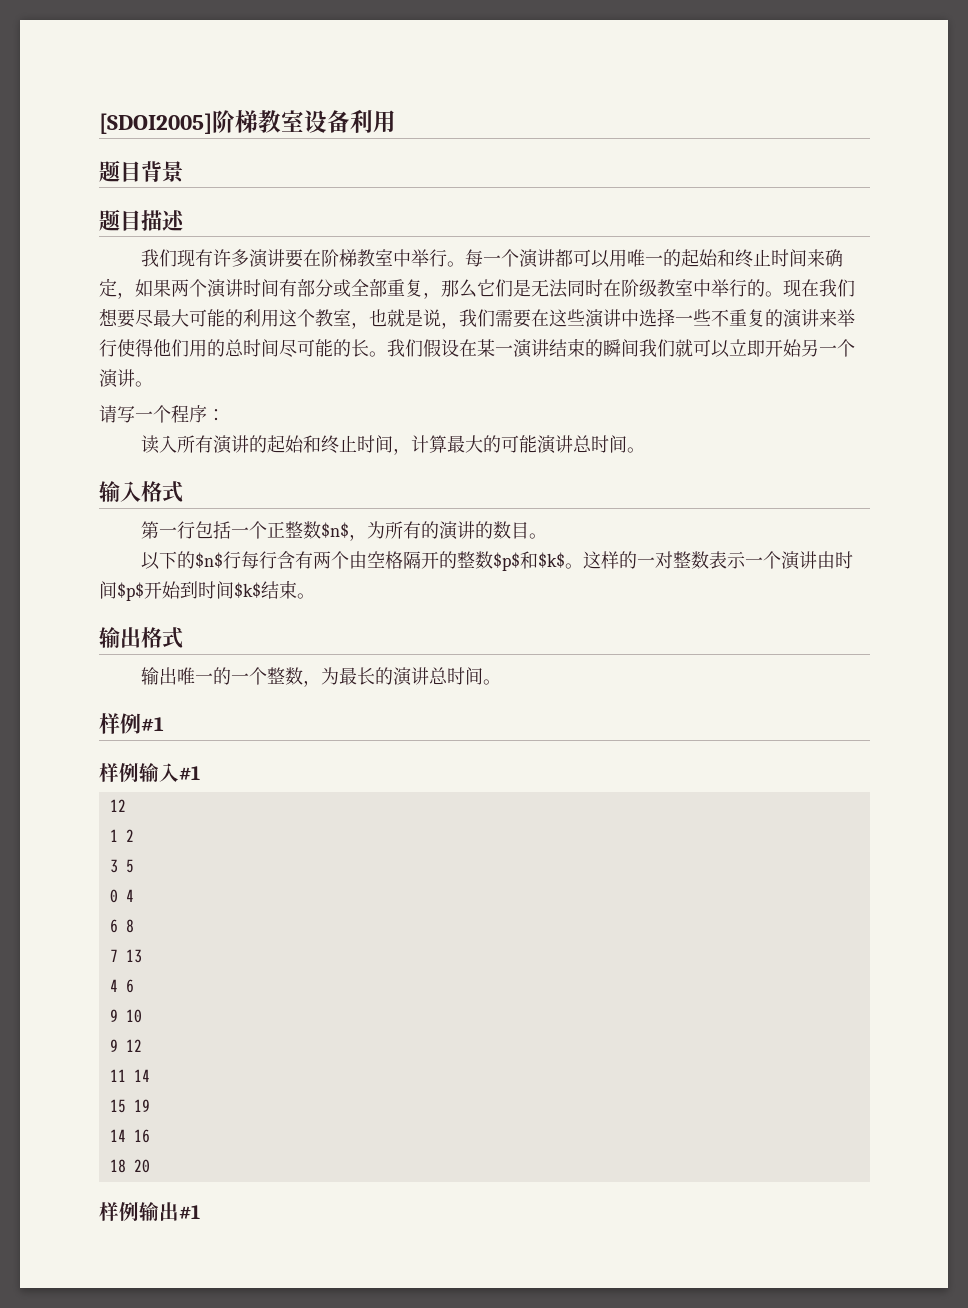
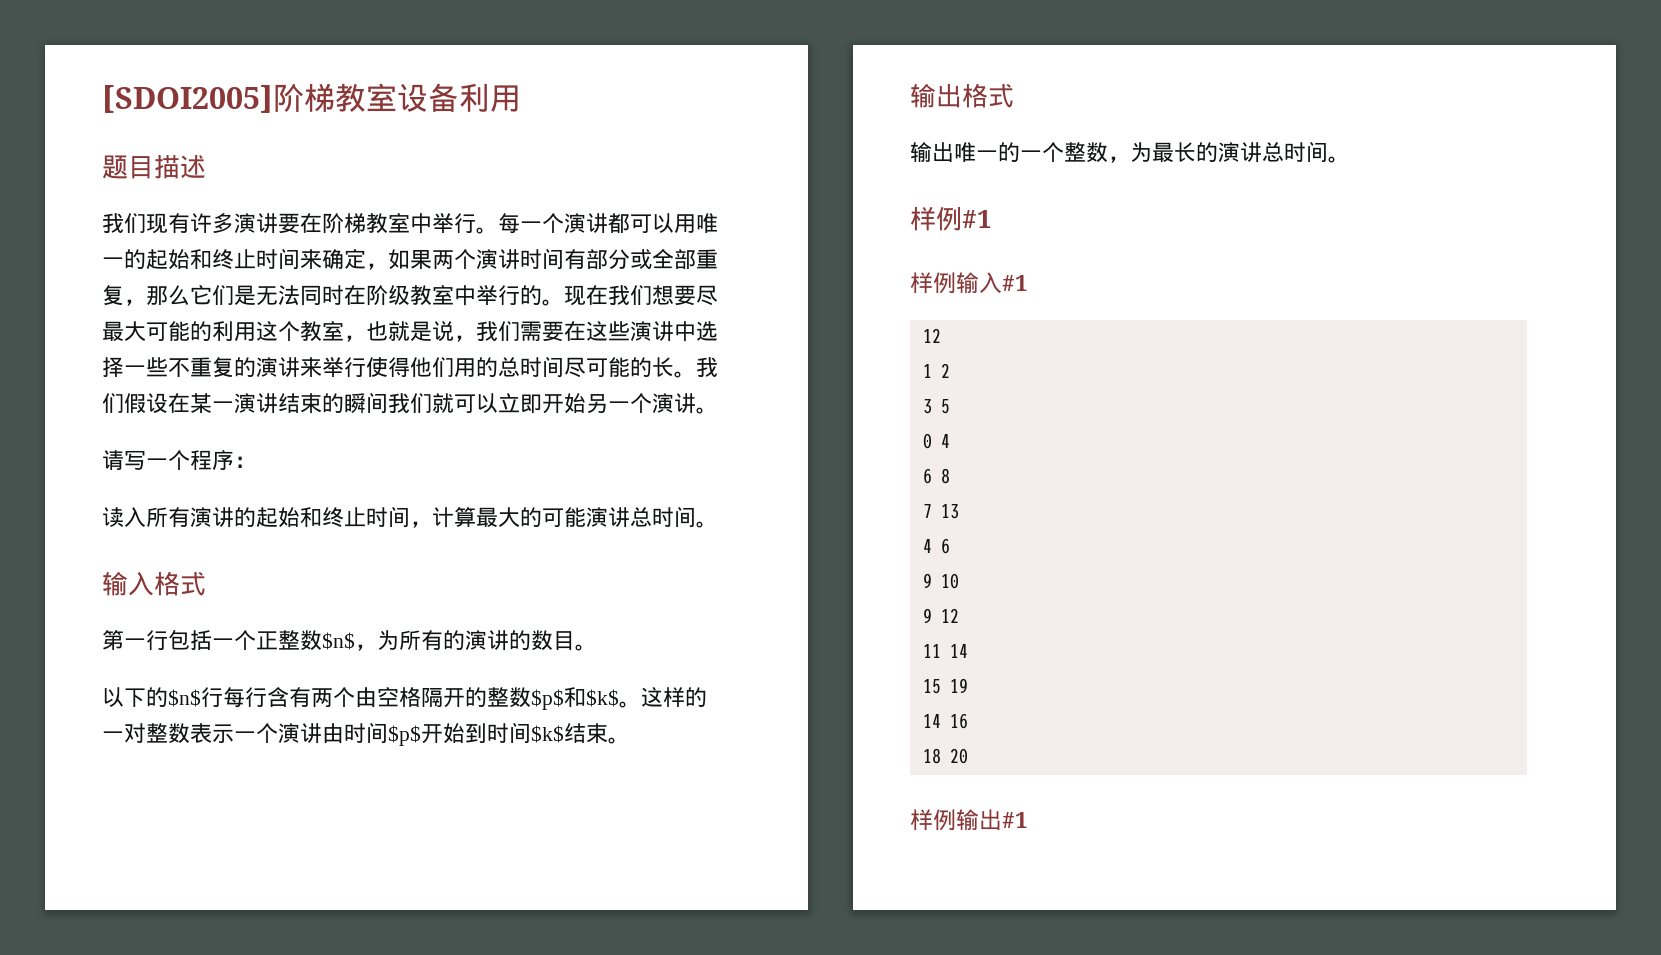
- 题目背景

